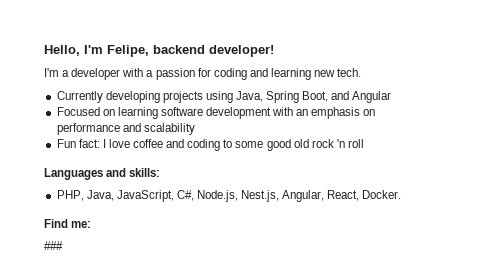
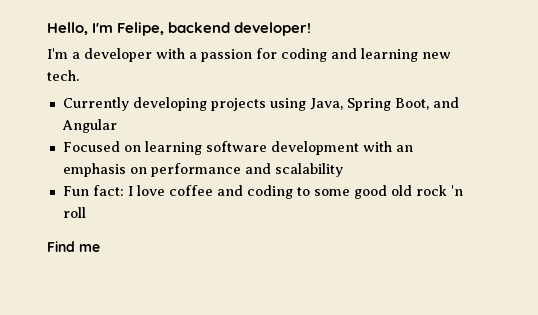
- Languages and skills:
- PHP, Java, JavaScript, C#, Node.js, Nest.js, Angular, React, Docker.
- Find me:
- ###
+ Find me

